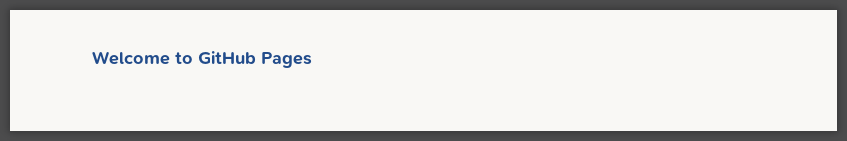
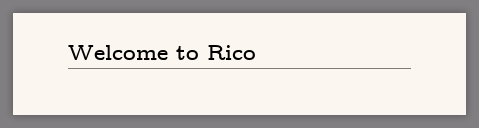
- Welcome to GitHub Pages
+ Welcome to Rico

